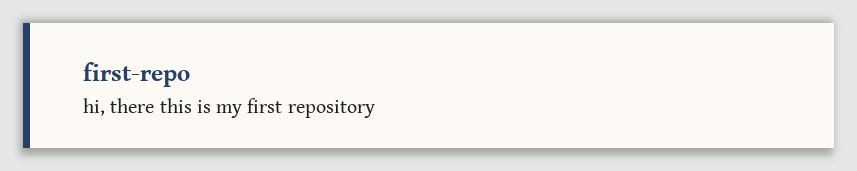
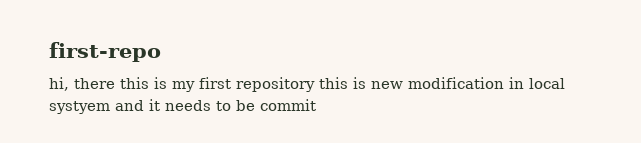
- hi, there this is my first repository
+ hi, there this is my first repository this is new modification in local systyem and it needs to be commit

